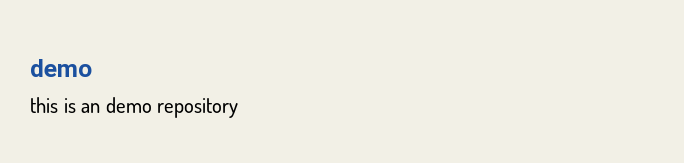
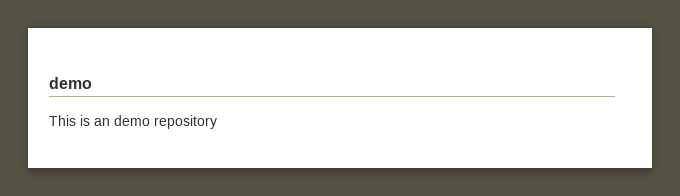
- this is an demo repository
+ This is an demo repository

